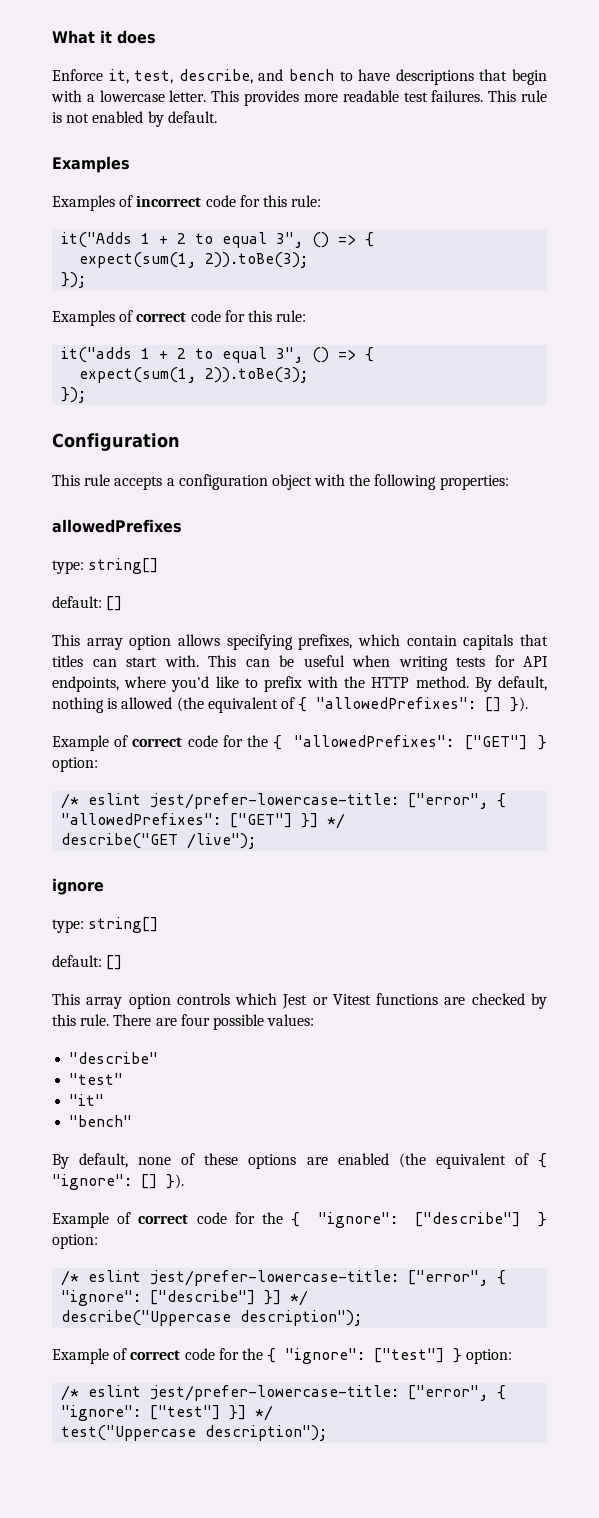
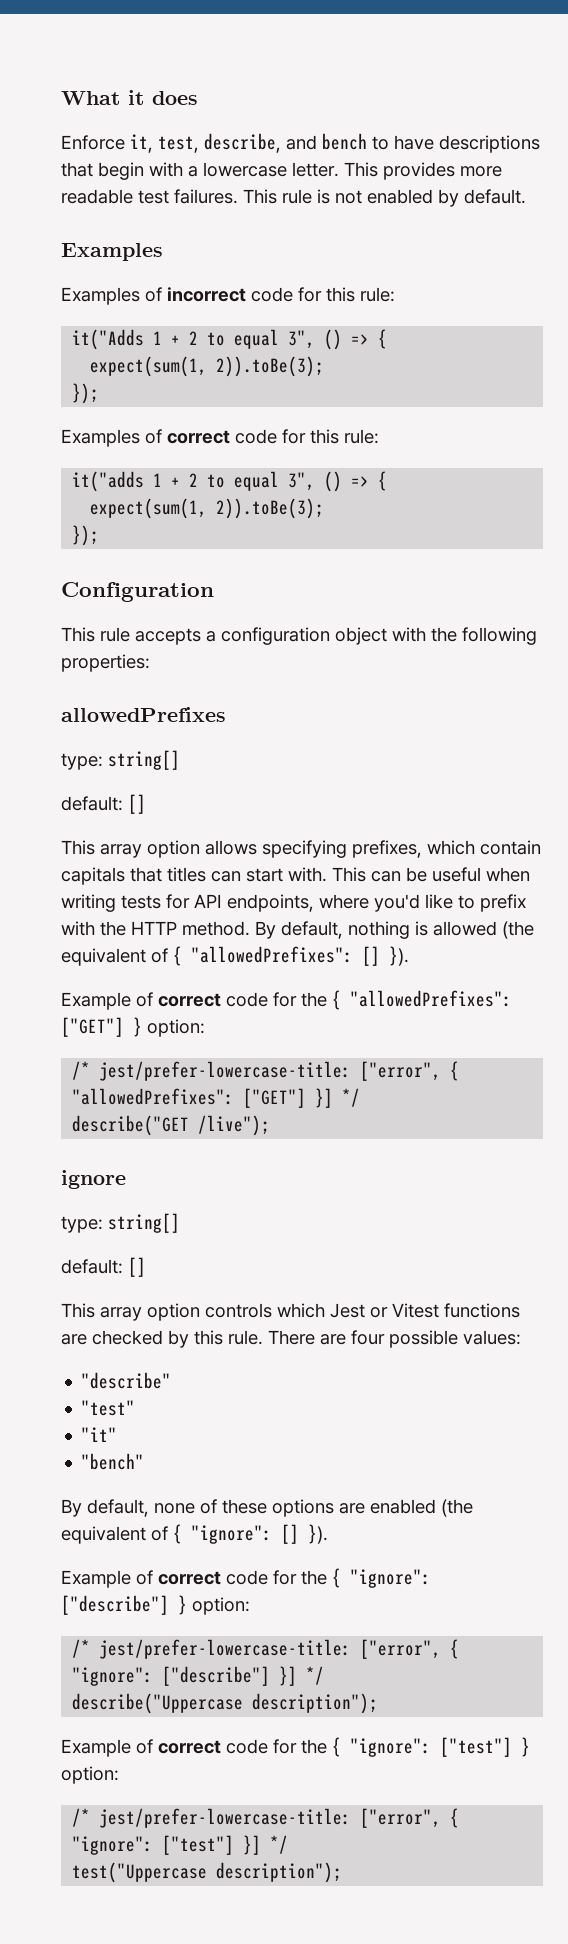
- /* eslint jest/prefer-lowercase-title: ["error", { "allowedPrefixes": ["GET"] }] */
+ /* jest/prefer-lowercase-title: ["error", { "allowedPrefixes": ["GET"] }] */
- /* eslint jest/prefer-lowercase-title: ["error", { "ignore": ["describe"] }] */
+ /* jest/prefer-lowercase-title: ["error", { "ignore": ["describe"] }] */
- /* eslint jest/prefer-lowercase-title: ["error", { "ignore": ["test"] }] */
+ /* jest/prefer-lowercase-title: ["error", { "ignore": ["test"] }] */

